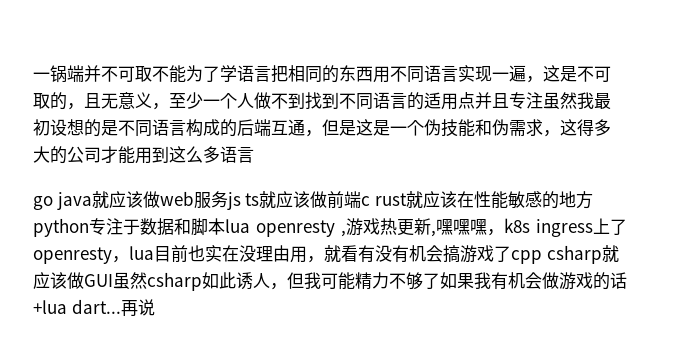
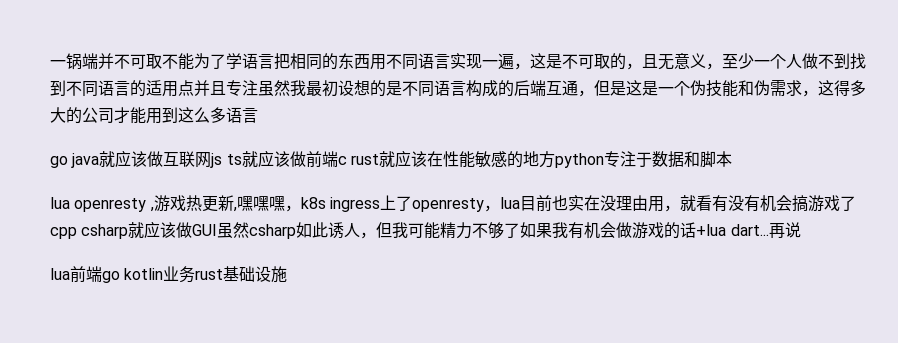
- go java就应该做web服务js ts就应该做前端c rust就应该在性能敏感的地方python专注于数据和脚本lua openresty ,游戏热更新,嘿嘿嘿，k8s ingress上了openresty，lua目前也实在没理由用，就看有没有机会搞游戏了cpp csharp就应该做GUI虽然csharp如此诱人，但我可能精力不够了如果我有机会做游戏的话+lua dart...
+ go java就应该做互联网js ts就应该做前端c rust就应该在性能敏感的地方python专注于数据和脚本
+ lua openresty ,游戏热更新,嘿嘿嘿，k8s ingress上了openresty，lua目前也实在没理由用，就看有没有机会搞游戏了cpp csharp就应该做GUI虽然csharp如此诱人，但我可能精力不够了如果我有机会做游戏的话+lua dart...
+ lua前端go kotlin业务rust基础设施

